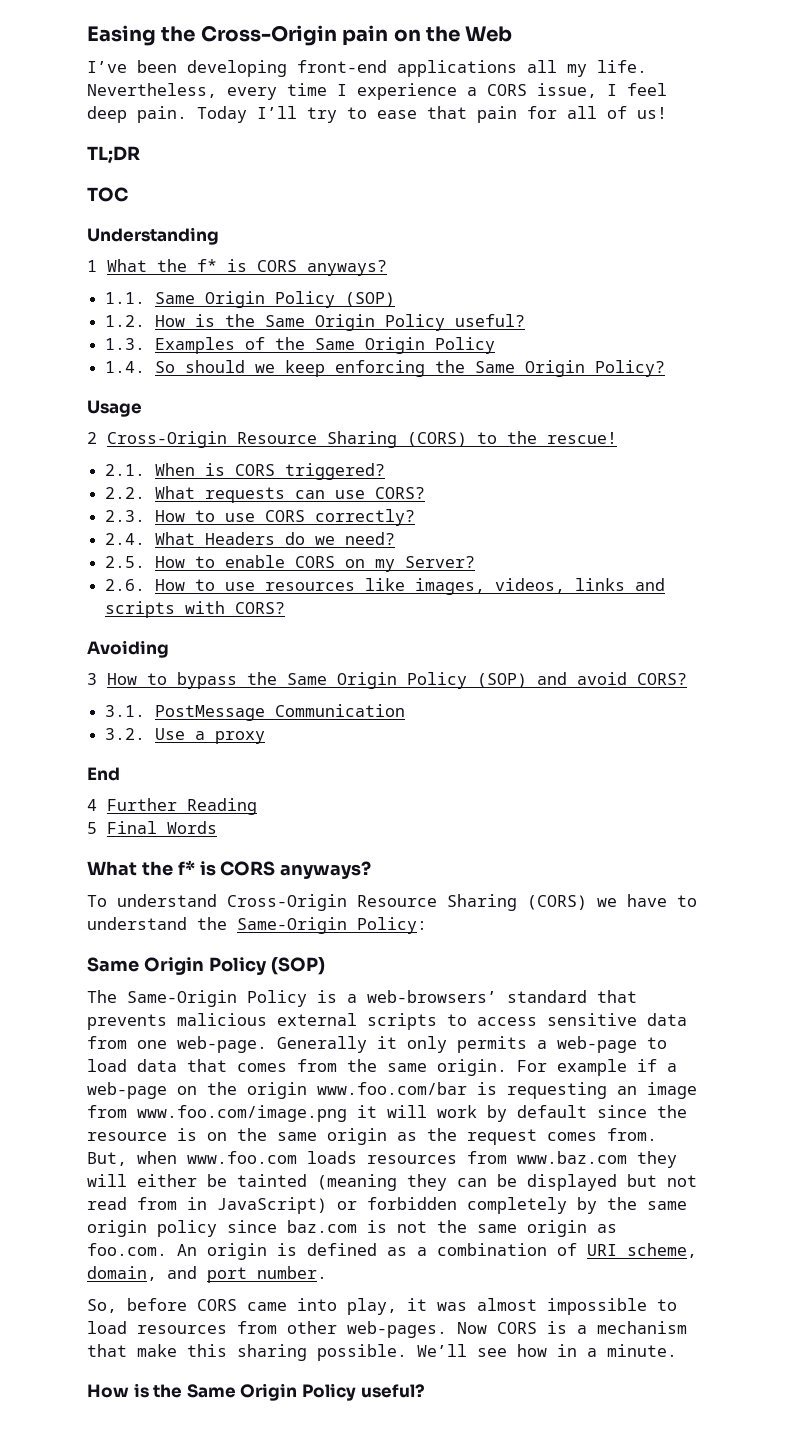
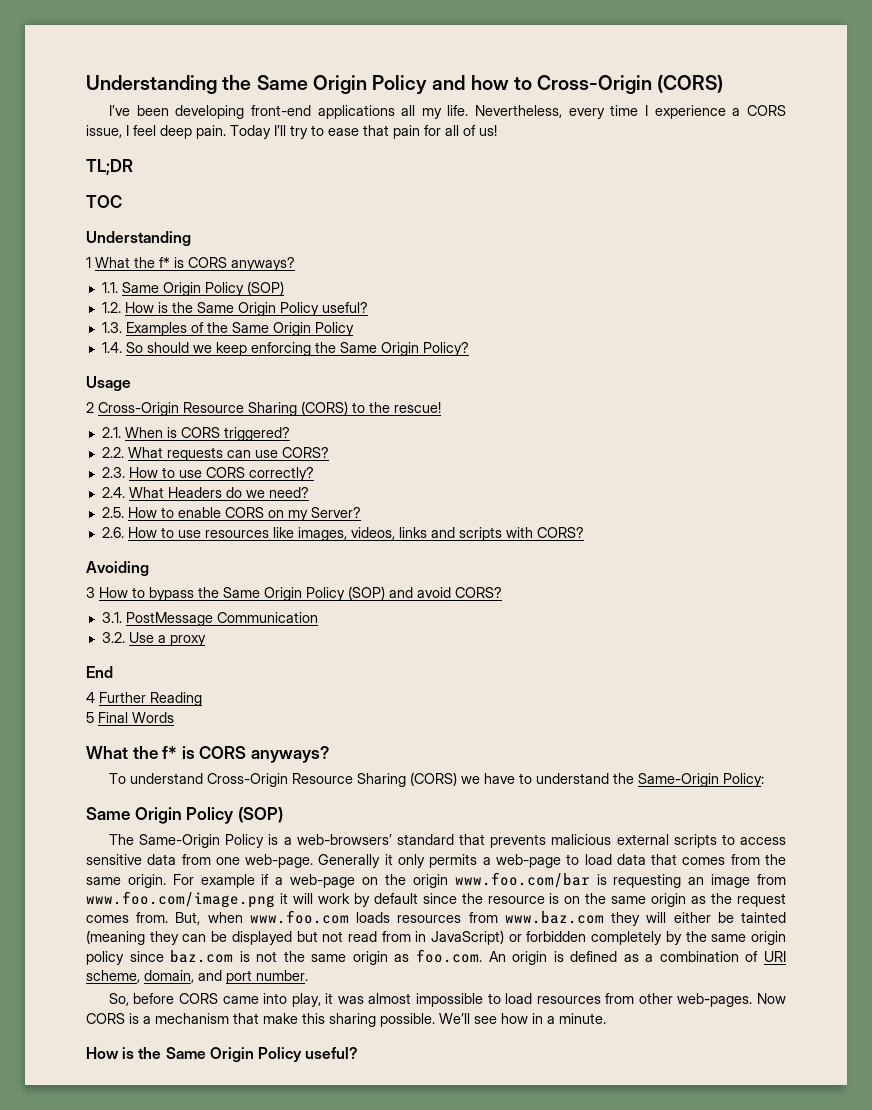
- Easing the Cross-Origin pain on the Web
+ Understanding the Same Origin Policy and how to Cross-Origin (CORS)

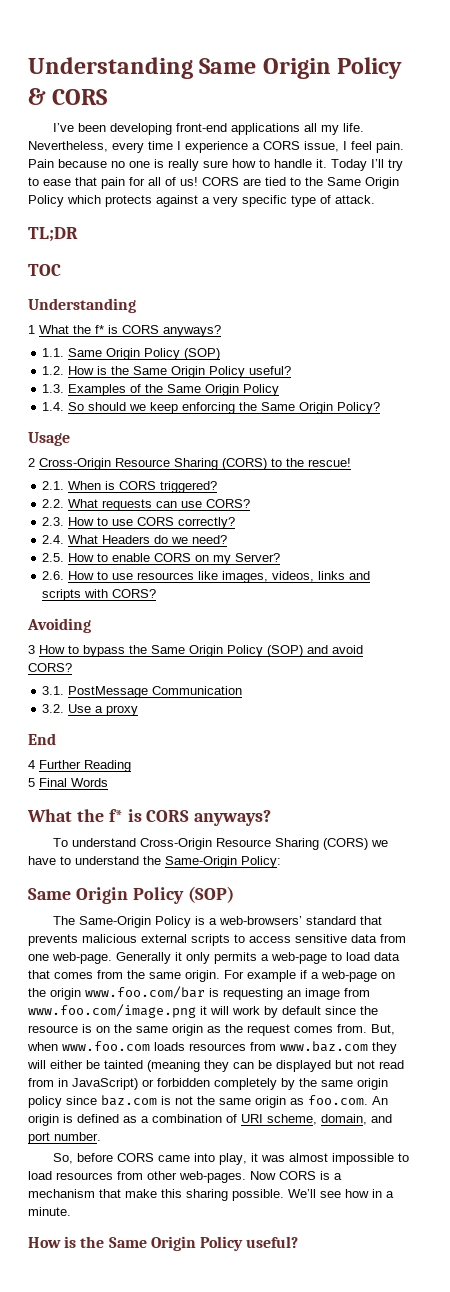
- Understanding the Same Origin Policy and how to Cross-Origin (CORS)
+ Understanding Same Origin Policy & CORS
- Nevertheless, every time I experience a CORS issue, I feel deep pain.
+ Nevertheless, every time I experience a CORS issue, I feel pain. Pain because no one is really sure how to handle it.
+ CORS are tied to the Same Origin Policy which protects against a very specific type of attack.

